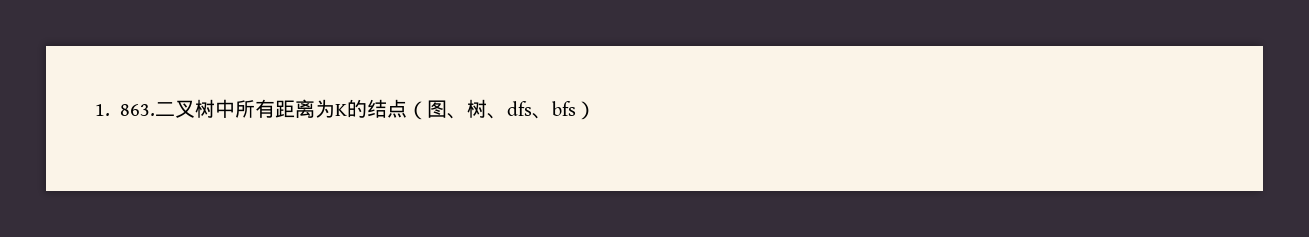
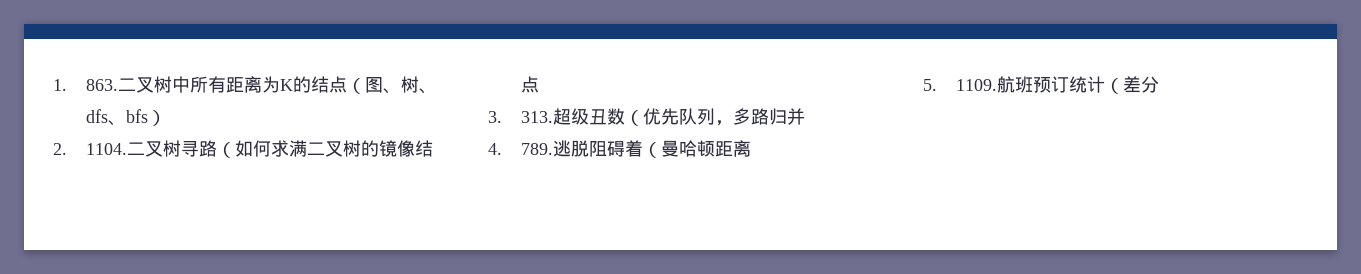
+ 2. 1104.二叉树寻路（如何求满二叉树的镜像结点
+ 3. 313.超级丑数（优先队列，多路归并
+ 4. 789.逃脱阻碍着（曼哈顿距离
+ 5. 1109.航班预订统计（差分

